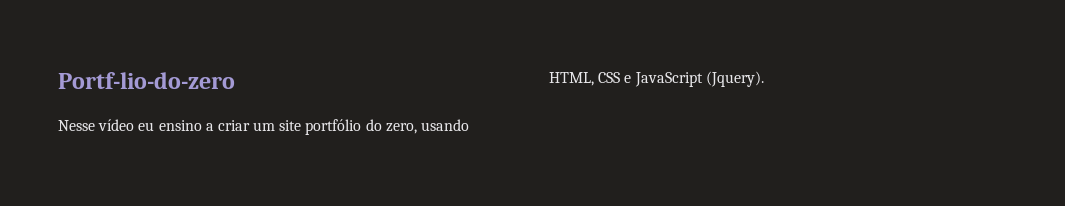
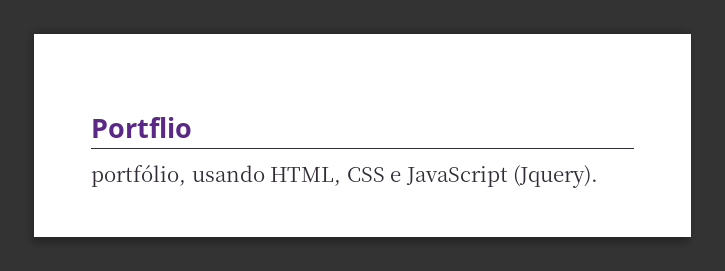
- Portf-lio-do-zero
- Nesse vídeo eu ensino a criar um site portfólio do zero, usando HTML, CSS e JavaScript (Jquery).
+ Portflio
+ portfólio, usando HTML, CSS e JavaScript (Jquery).

